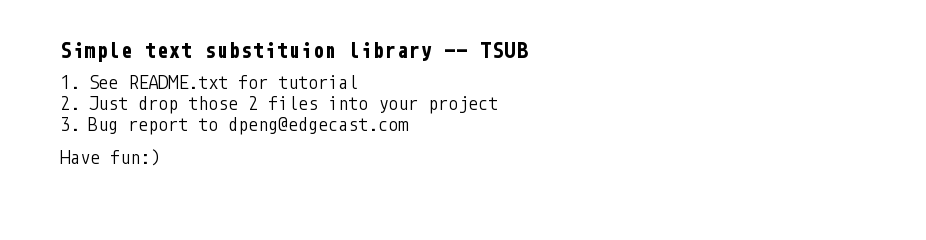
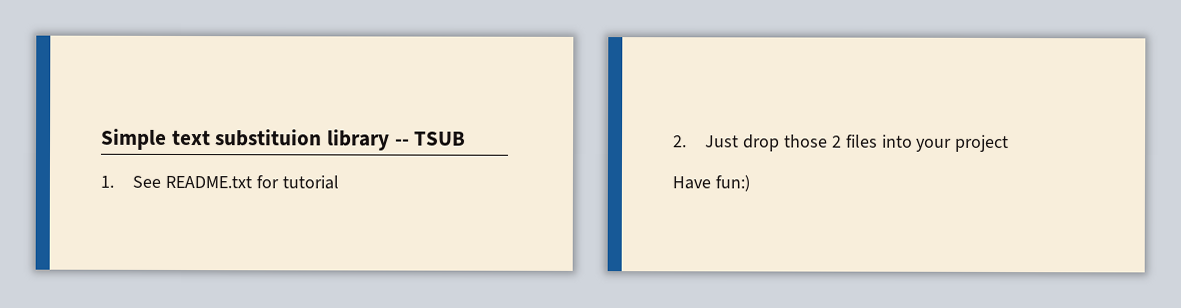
- 3. Bug report to dpeng@edgecast.com

